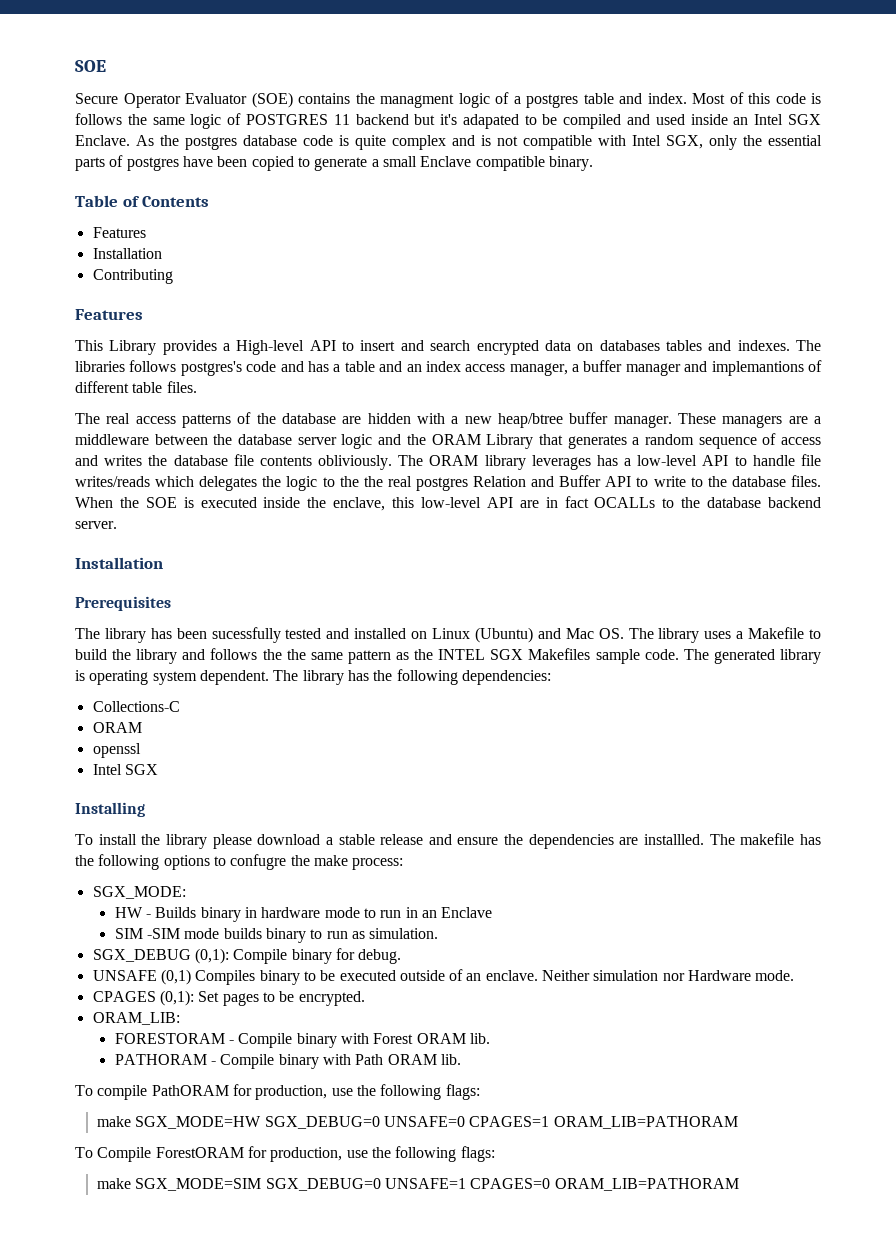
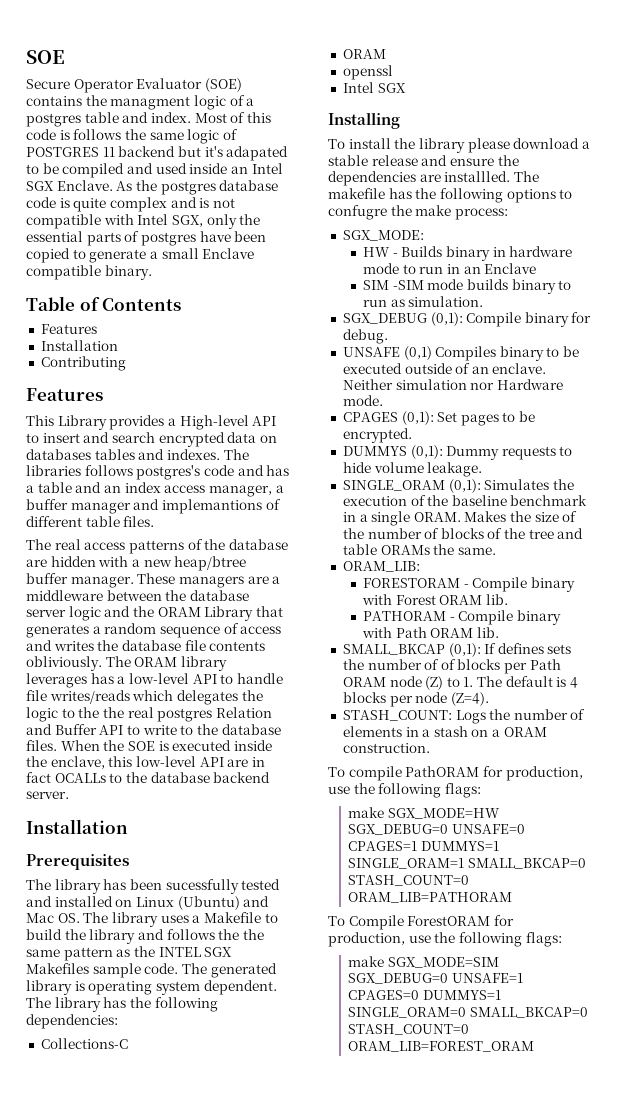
+ DUMMYS (0,1): Dummy requests to hide volume leakage.
+ SINGLE_ORAM (0,1): Simulates the execution of the baseline benchmark in a single ORAM. Makes the size of the number of blocks of the tree and table ORAMs the same.
+ SMALL_BKCAP (0,1): If defines sets the number of of blocks per Path ORAM node (Z) to 1. The default is 4 blocks per node (Z=4).
+ STASH_COUNT: Logs the number of elements in a stash on a ORAM construction.
- make SGX_MODE=HW SGX_DEBUG=0 UNSAFE=0 CPAGES=1 ORAM_LIB=PATHORAM
+ make SGX_MODE=HW SGX_DEBUG=0 UNSAFE=0 CPAGES=1 DUMMYS=1 SINGLE_ORAM=1 SMALL_BKCAP=0 STASH_COUNT=0 ORAM_LIB=PATHORAM
- make SGX_MODE=SIM SGX_DEBUG=0 UNSAFE=1 CPAGES=0 ORAM_LIB=PATHORAM
+ make SGX_MODE=SIM SGX_DEBUG=0 UNSAFE=1 CPAGES=0 DUMMYS=1 SINGLE_ORAM=0 SMALL_BKCAP=0 STASH_COUNT=0 ORAM_LIB=FOREST_ORAM

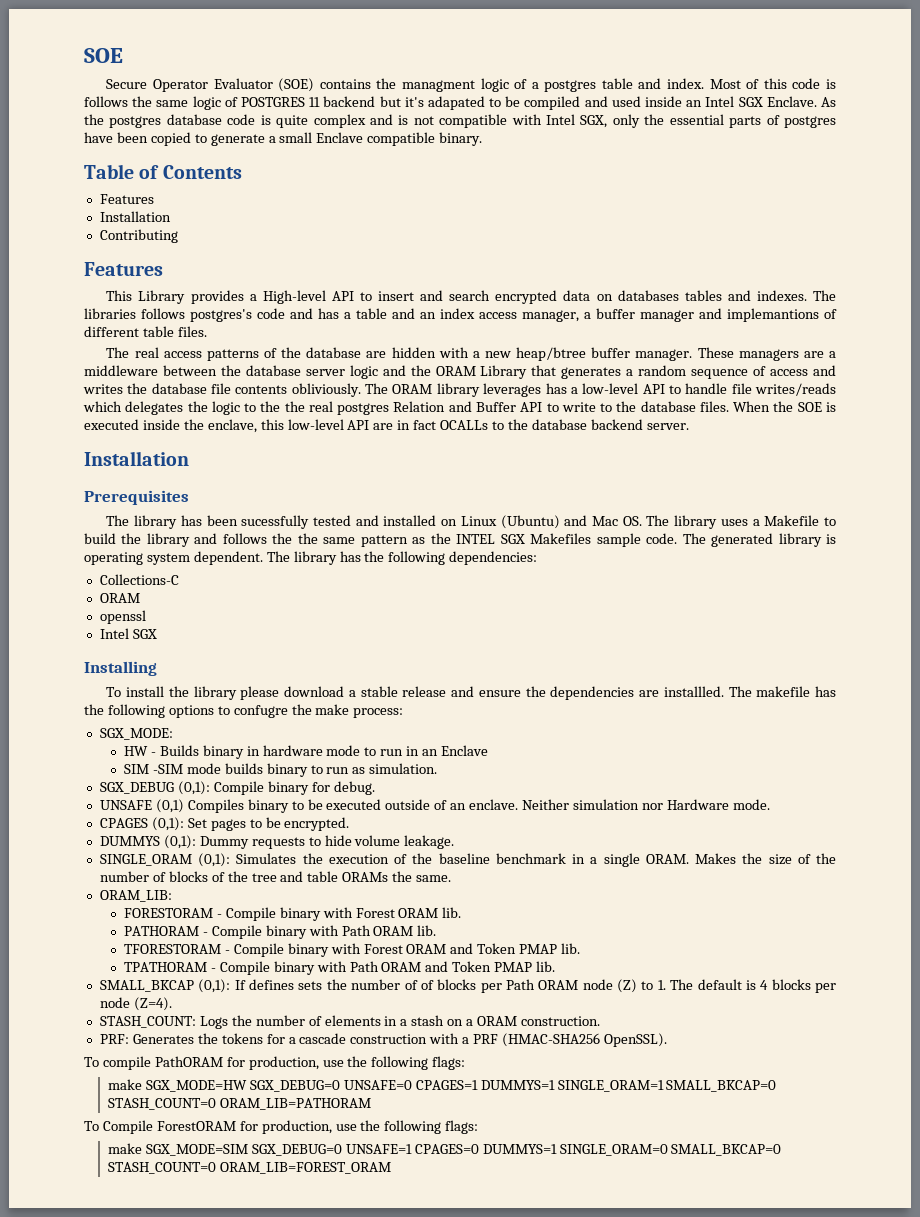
+ TFORESTORAM - Compile binary with Forest ORAM and Token PMAP lib.
+ TPATHORAM - Compile binary with Path ORAM and Token PMAP lib.
+ PRF: Generates the tokens for a cascade construction with a PRF (HMAC-SHA256 OpenSSL).

